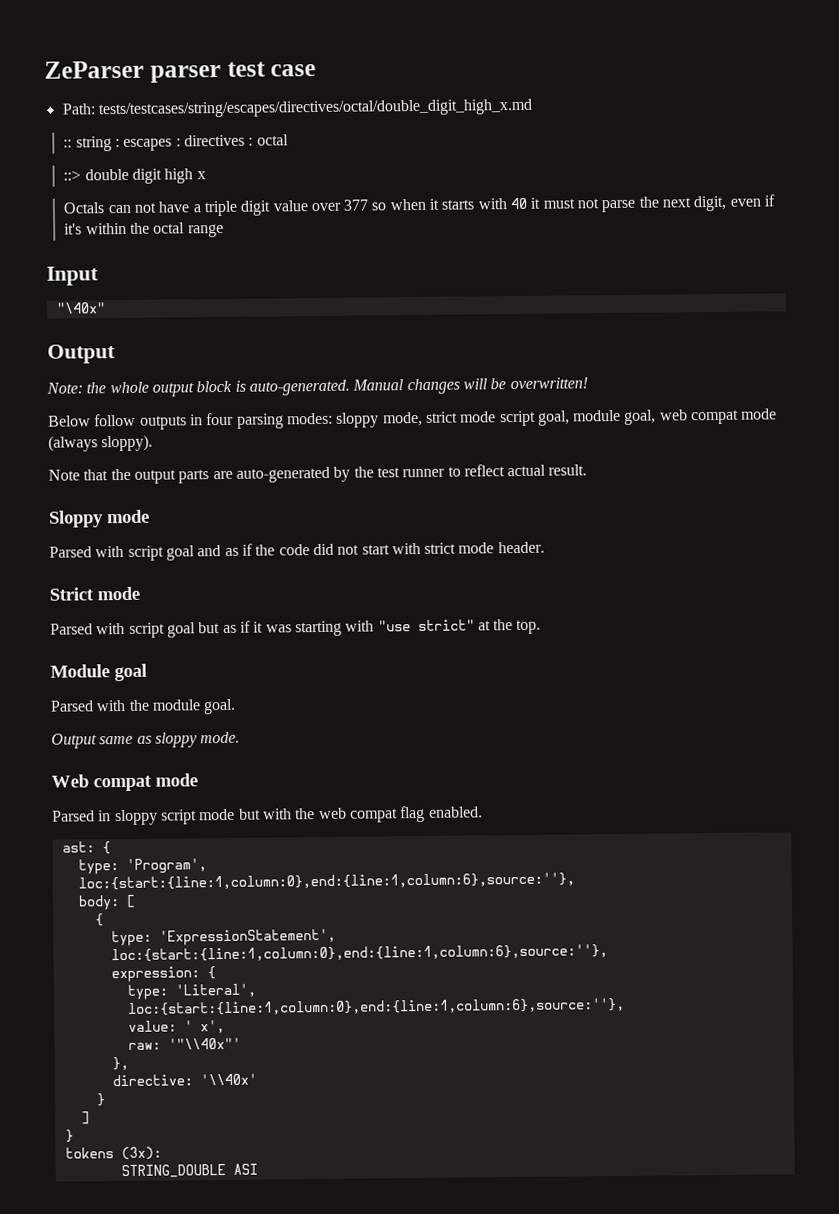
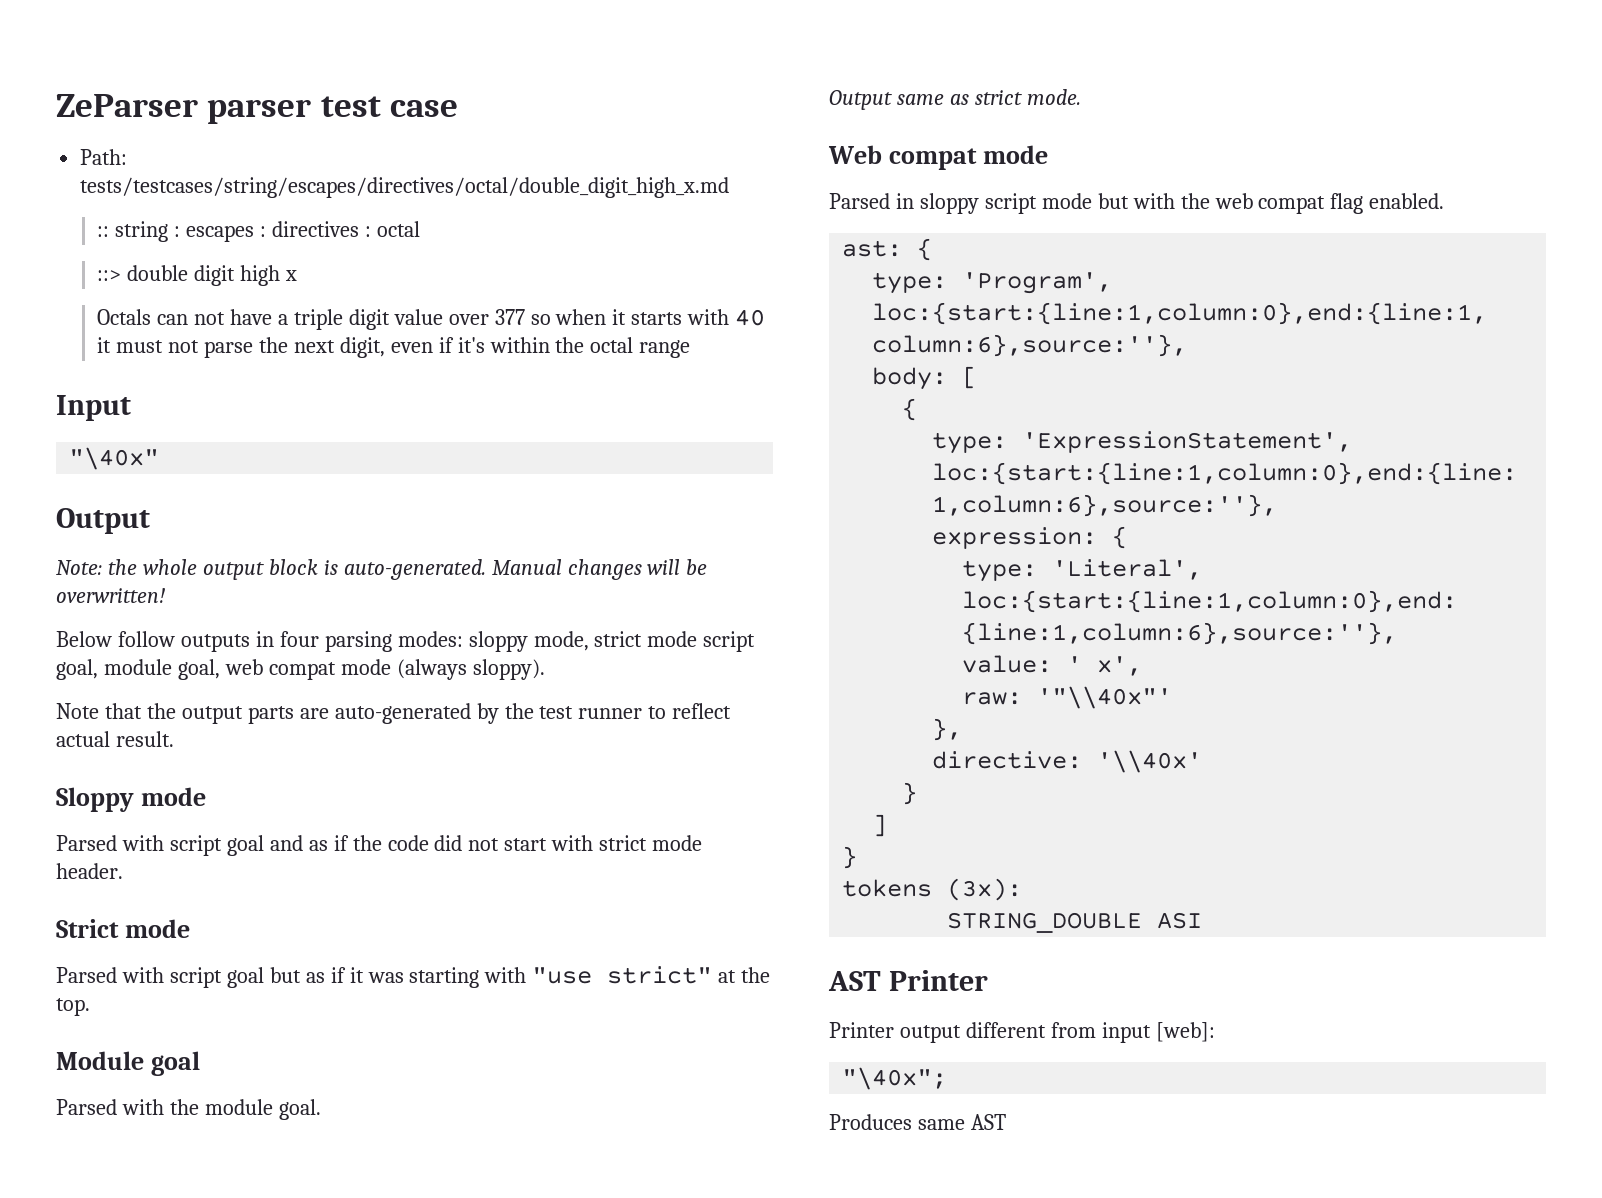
- Output same as sloppy mode.
+ Output same as strict mode.
+ AST Printer
+ Printer output different from input [web]:
+ "\40x";
+ Produces same AST

